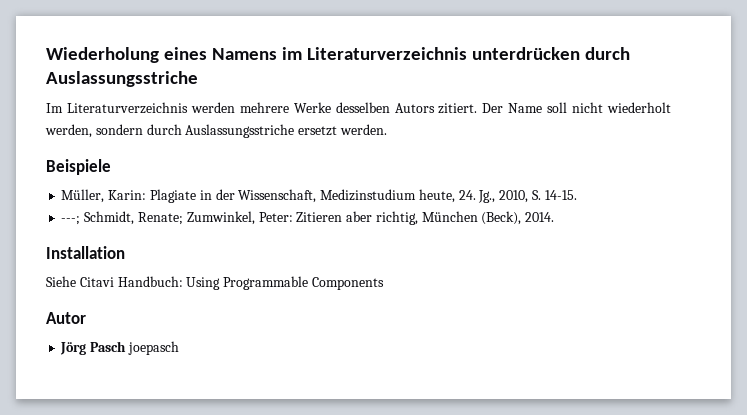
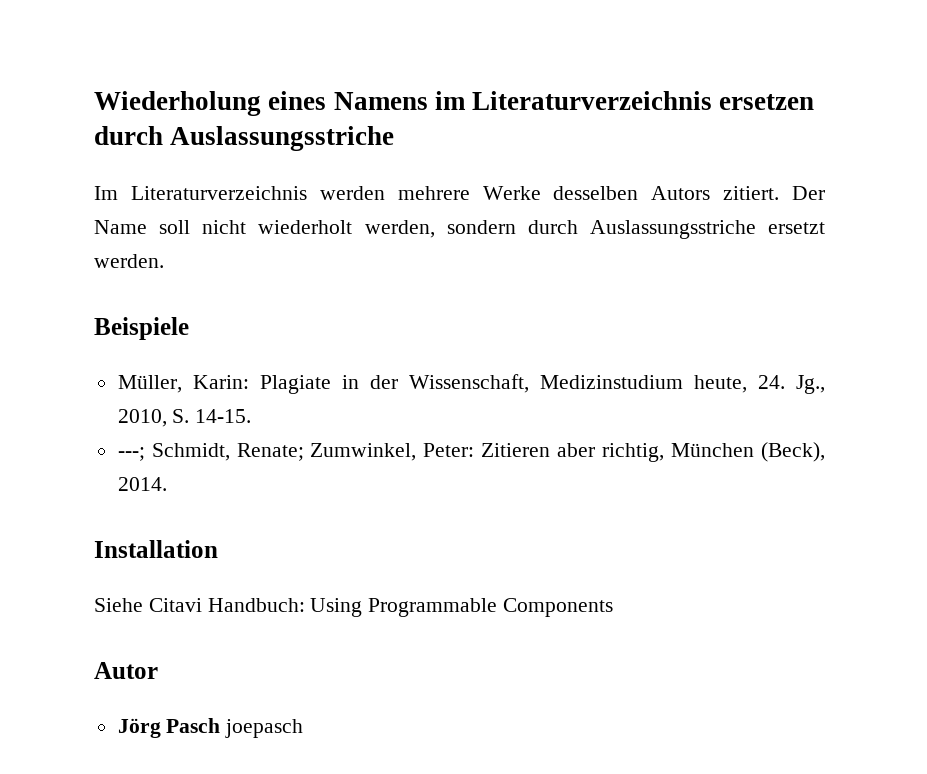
- Wiederholung eines Namens im Literaturverzeichnis unterdrücken durch Auslassungsstriche
+ Wiederholung eines Namens im Literaturverzeichnis ersetzen durch Auslassungsstriche

